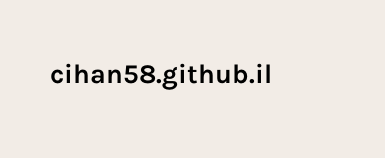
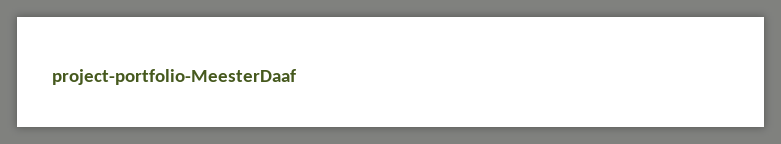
- cihan58.github.il
+ project-portfolio-MeesterDaaf

